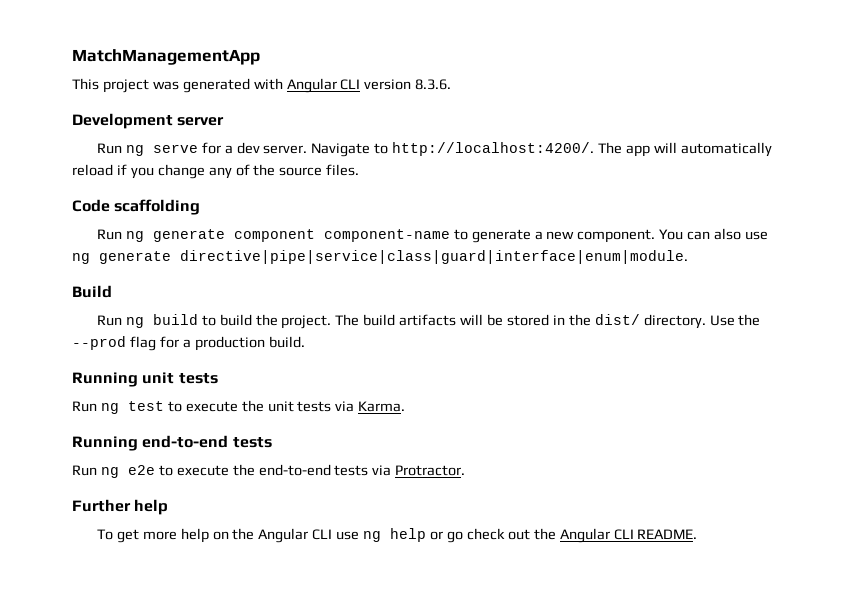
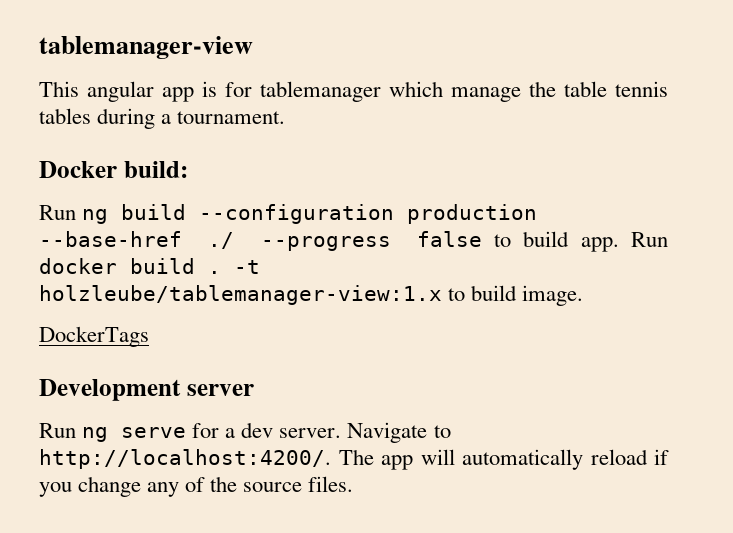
- MatchManagementApp
+ tablemanager-view
- This project was generated with Angular CLI version 8.3.6.
+ This angular app is for tablemanager which manage the table tennis tables during a tournament.
+ Docker build:
+ Run ng build --configuration production --base-href ./ --progress false to build app. Run docker build . -t holzleube/tablemanager-view:1.x to build image.
+ DockerTags
- Code scaffolding
- Run ng generate component component-name to generate a new component. You can also use ng generate directive|pipe|service|class|guard|interface|enum|module.
- Build
- Run ng build to build the project. The build artifacts will be stored in the dist/ directory. Use the --prod flag for a production build.
- Running unit tests
- Run ng test to execute the unit tests via Karma.
- Running end-to-end tests
- Run ng e2e to execute the end-to-end tests via Protractor.
- Further help
- To get more help on the Angular CLI use ng help or go check out the Angular CLI README.

